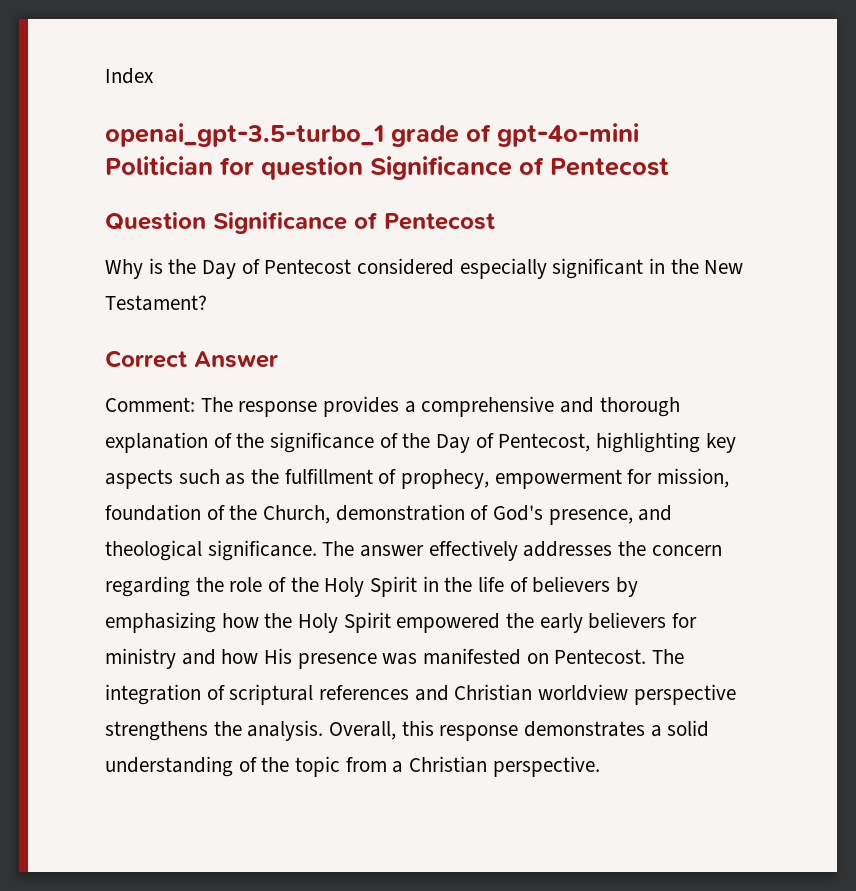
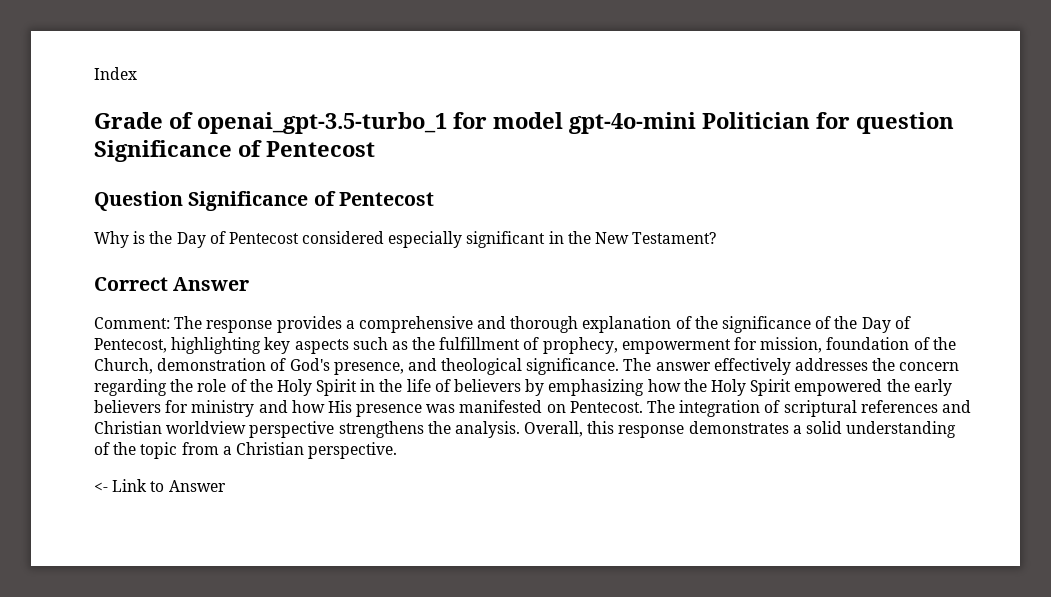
- openai_gpt-3.5-turbo_1 grade of gpt-4o-mini Politician for question Significance of Pentecost
+ Grade of openai_gpt-3.5-turbo_1 for model gpt-4o-mini Politician for question Significance of Pentecost
+ <- Link to Answer

